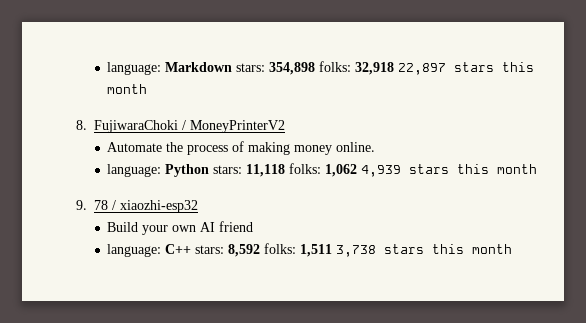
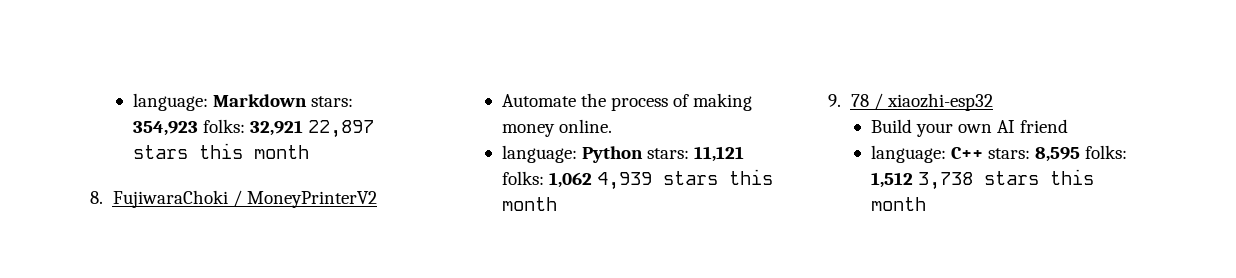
- language: Markdown stars: 354,898 folks: 32,918 22,897 stars this month
+ language: Markdown stars: 354,923 folks: 32,921 22,897 stars this month
- language: Python stars: 11,118 folks: 1,062 4,939 stars this month
+ language: Python stars: 11,121 folks: 1,062 4,939 stars this month
- language: C++ stars: 8,592 folks: 1,511 3,738 stars this month
+ language: C++ stars: 8,595 folks: 1,512 3,738 stars this month

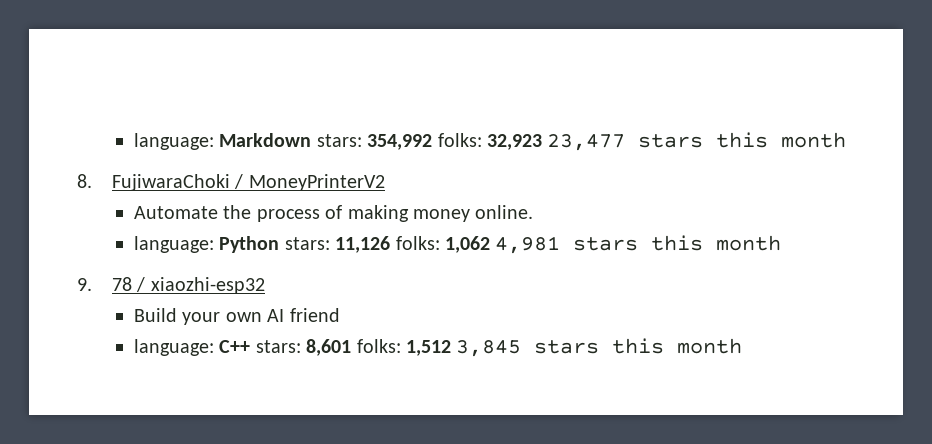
- language: Markdown stars: 354,923 folks: 32,921 22,897 stars this month
+ language: Markdown stars: 354,992 folks: 32,923 23,477 stars this month
- language: Python stars: 11,121 folks: 1,062 4,939 stars this month
+ language: Python stars: 11,126 folks: 1,062 4,981 stars this month
- language: C++ stars: 8,595 folks: 1,512 3,738 stars this month
+ language: C++ stars: 8,601 folks: 1,512 3,845 stars this month

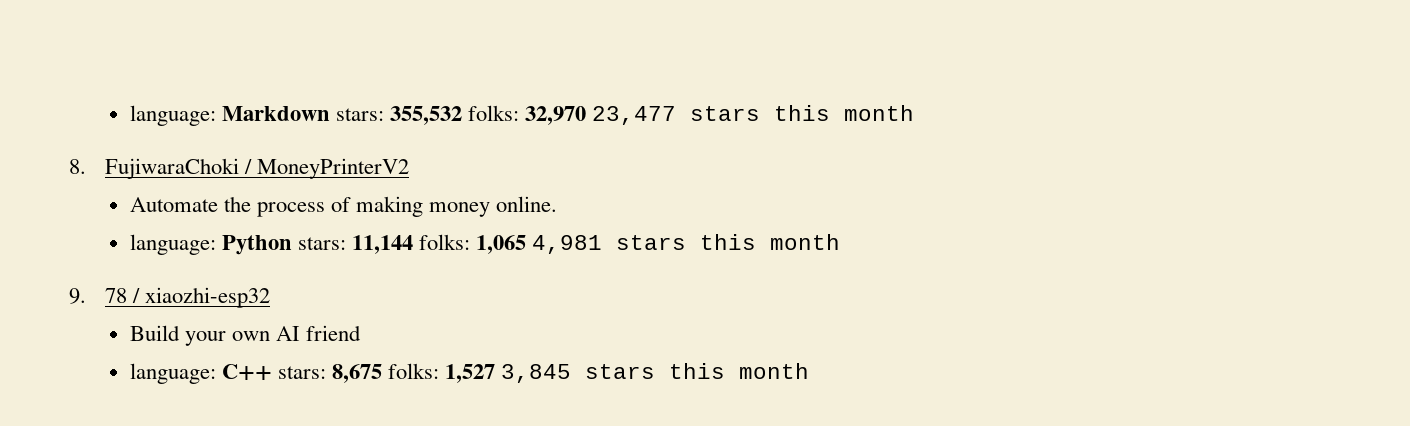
- language: Markdown stars: 354,992 folks: 32,923 23,477 stars this month
+ language: Markdown stars: 355,532 folks: 32,970 23,477 stars this month
- language: Python stars: 11,126 folks: 1,062 4,981 stars this month
+ language: Python stars: 11,144 folks: 1,065 4,981 stars this month
- language: C++ stars: 8,601 folks: 1,512 3,845 stars this month
+ language: C++ stars: 8,675 folks: 1,527 3,845 stars this month

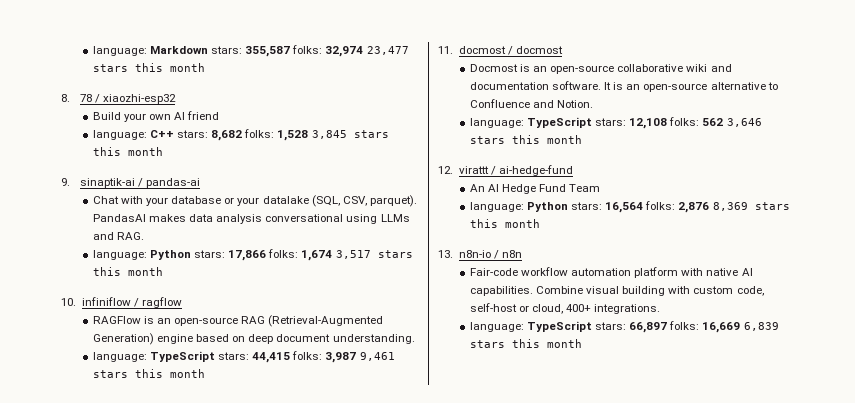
- language: Markdown stars: 355,532 folks: 32,970 23,477 stars this month
+ language: Markdown stars: 355,587 folks: 32,974 23,477 stars this month
- 8. FujiwaraChoki / MoneyPrinterV2
- Automate the process of making money online.
- language: Python stars: 11,144 folks: 1,065 4,981 stars this month
- 9. 78 / xiaozhi-esp32
+ 8. 78 / xiaozhi-esp32
- language: C++ stars: 8,675 folks: 1,527 3,845 stars this month
+ language: C++ stars: 8,682 folks: 1,528 3,845 stars this month
+ 9. sinaptik-ai / pandas-ai
+ Chat with your database or your datalake (SQL, CSV, parquet). PandasAI makes data analysis conversational using LLMs and RAG.
+ language: Python stars: 17,866 folks: 1,674 3,517 stars this month
+ 10. infiniflow / ragflow
+ RAGFlow is an open-source RAG (Retrieval-Augmented Generation) engine based on deep document understanding.
+ language: TypeScript stars: 44,415 folks: 3,987 9,461 stars this month
+ 11. docmost / docmost
+ Docmost is an open-source collaborative wiki and documentation software. It is an open-source alternative to Confluence and Notion.
+ language: TypeScript stars: 12,108 folks: 562 3,646 stars this month
+ 12. virattt / ai-hedge-fund
+ An AI Hedge Fund Team
+ language: Python stars: 16,564 folks: 2,876 8,369 stars this month
+ 13. n8n-io / n8n
+ Fair-code workflow automation platform with native AI capabilities. Combine visual building with custom code, self-host or cloud, 400+ integrations.
+ language: TypeScript stars: 66,897 folks: 16,669 6,839 stars this month

